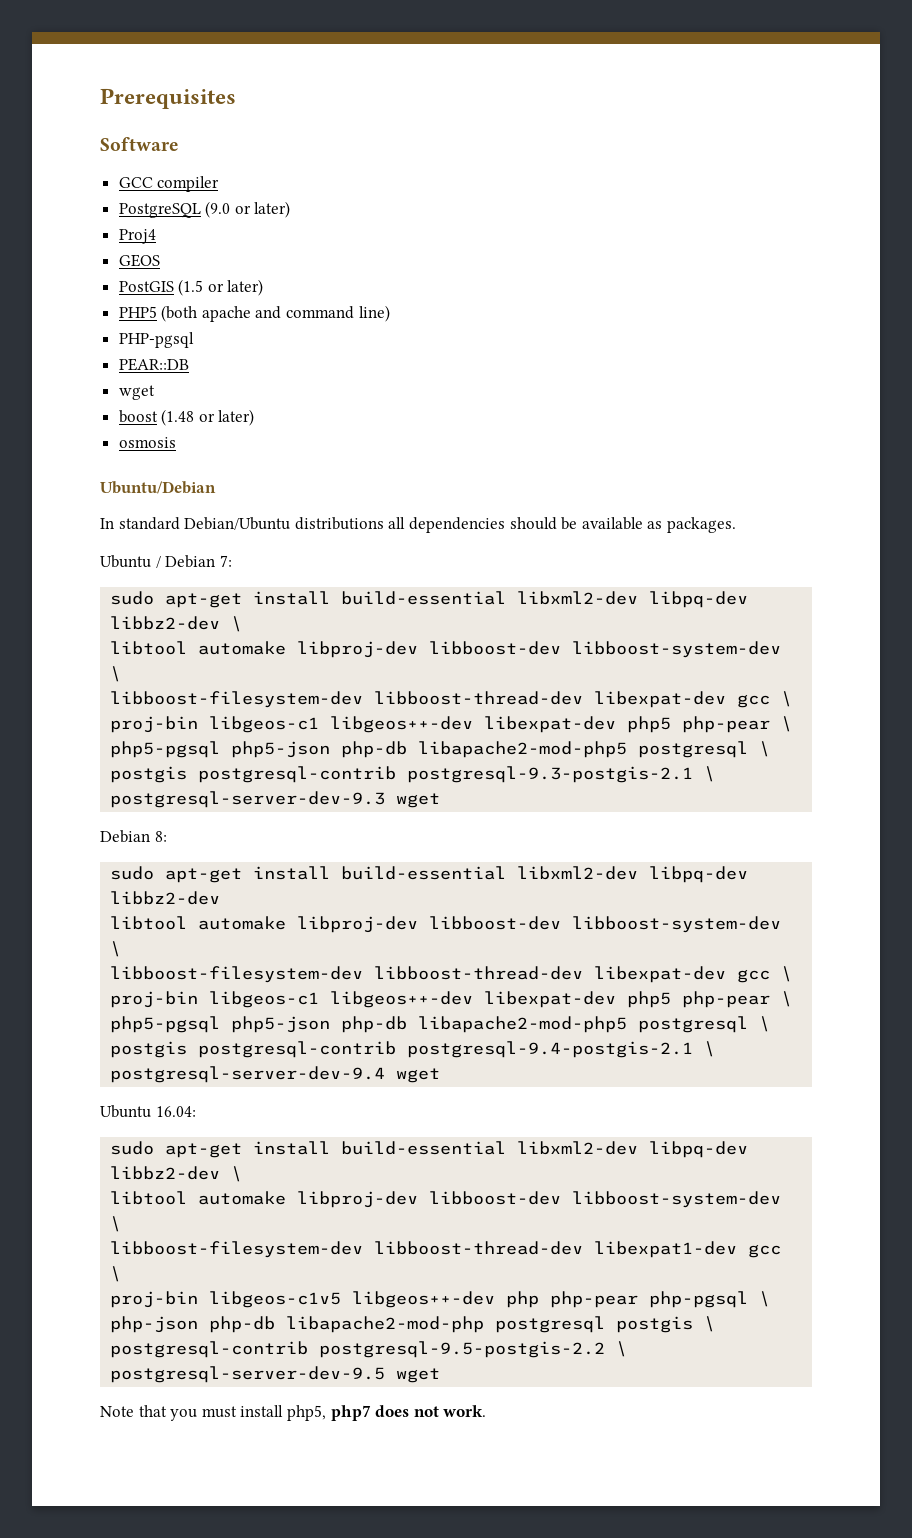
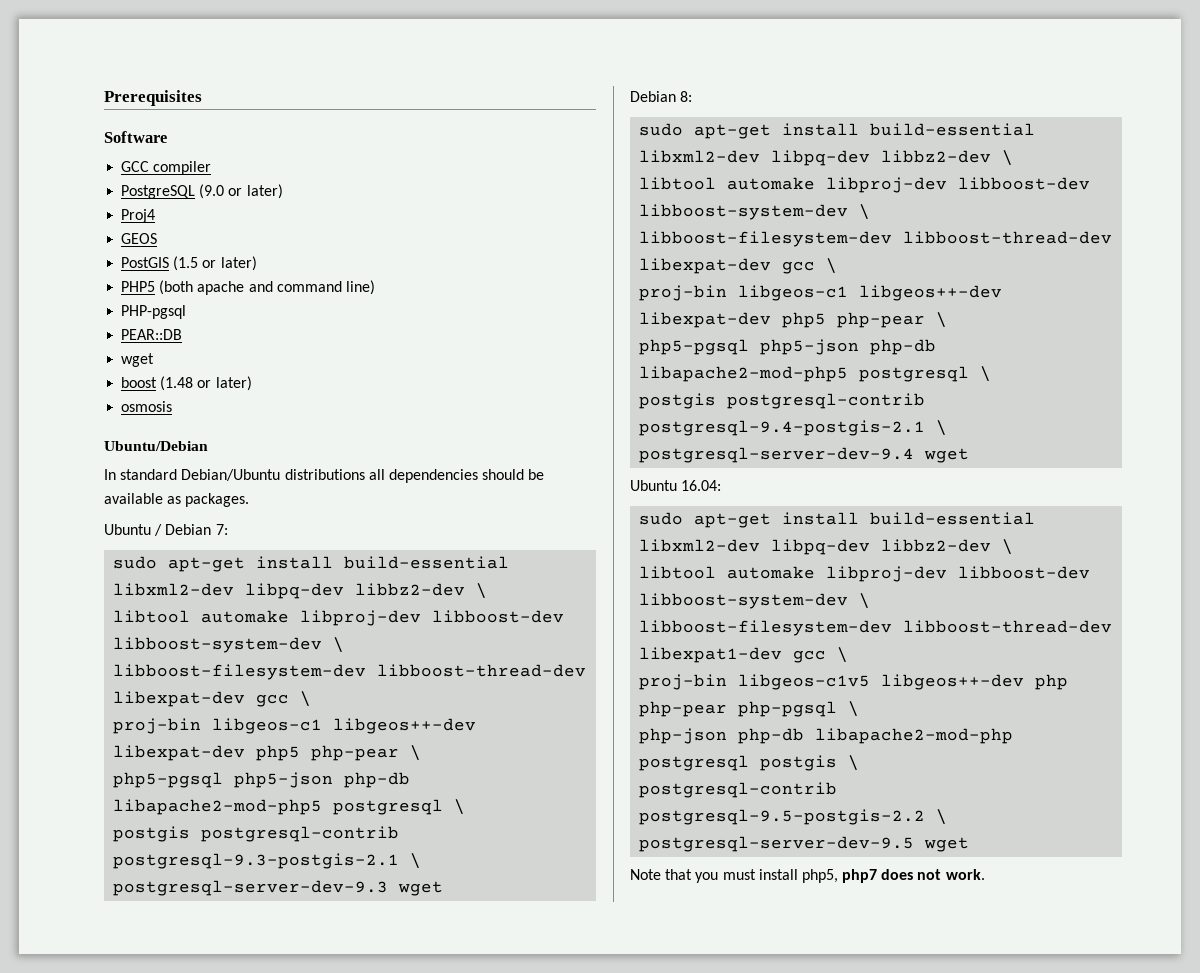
  Debian 8:
- sudo apt-get install build-essential libxml2-dev libpq-dev libbz2-dev
+ sudo apt-get install build-essential libxml2-dev libpq-dev libbz2-dev \

